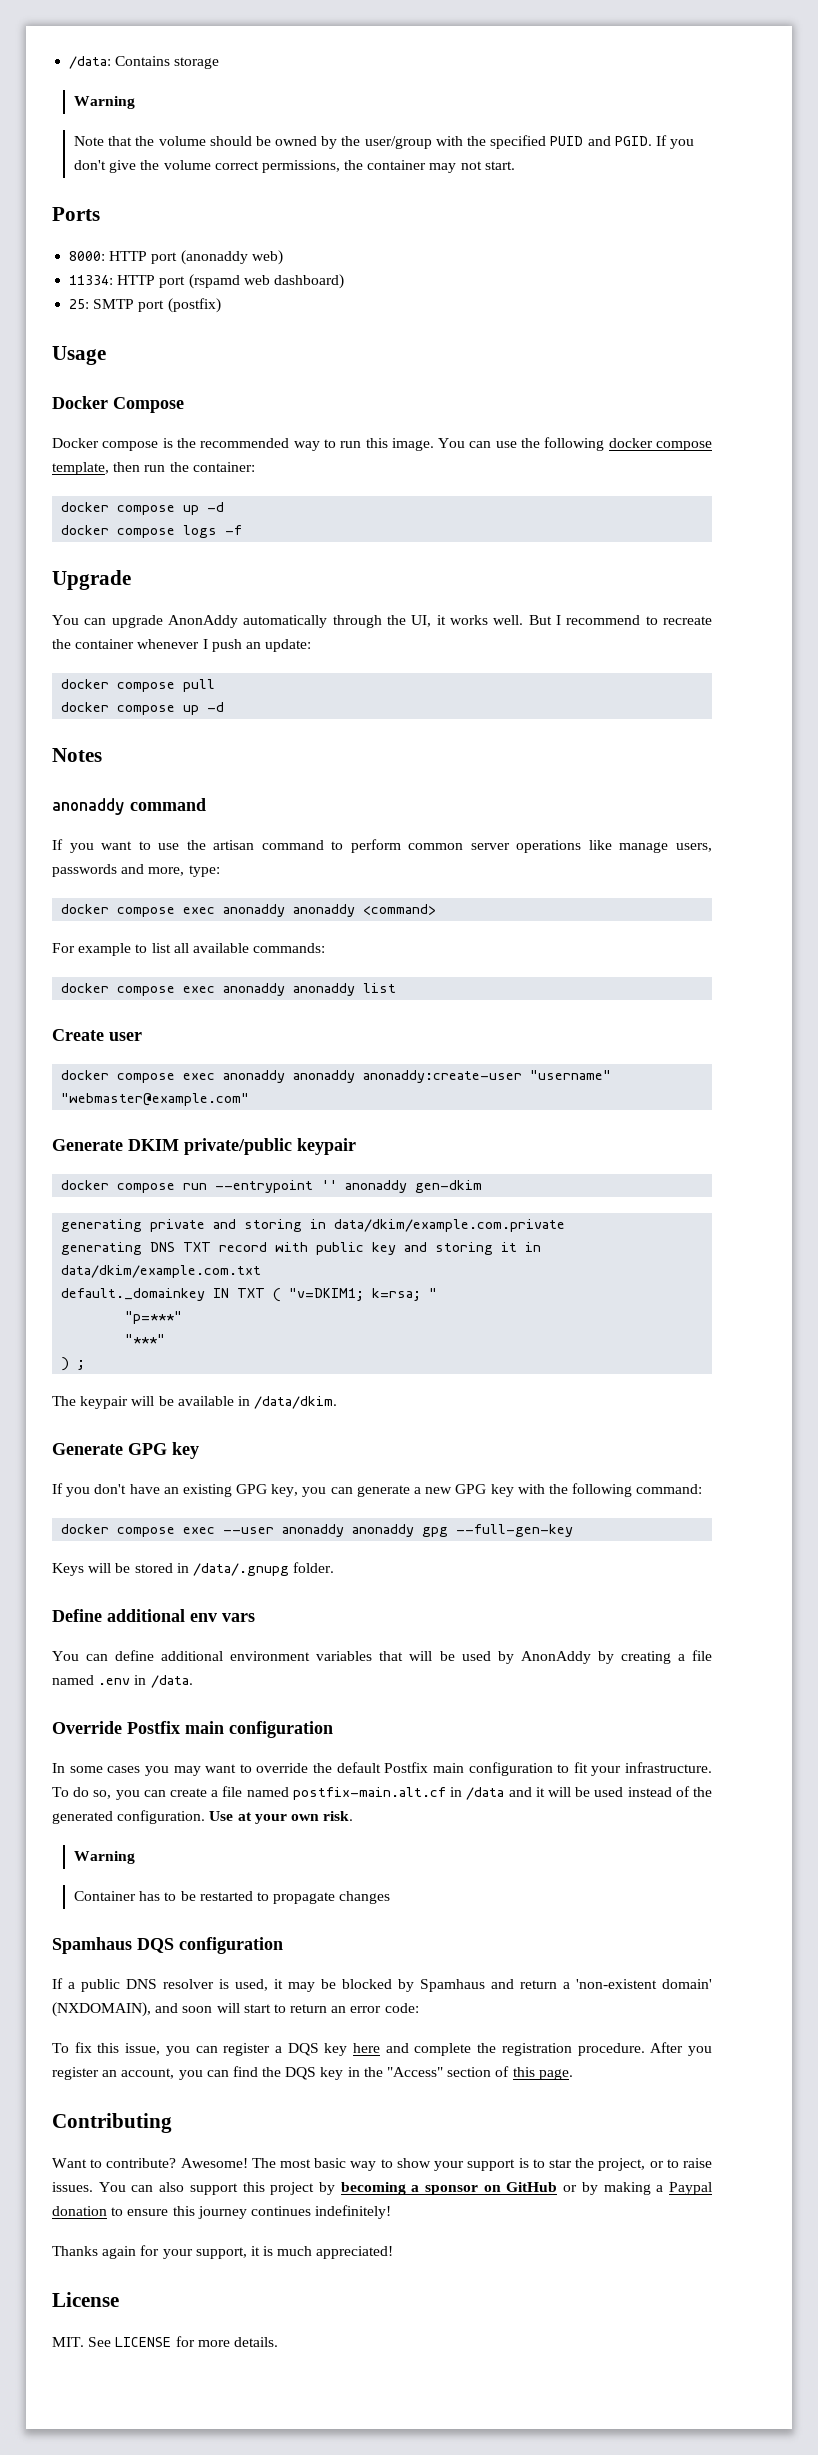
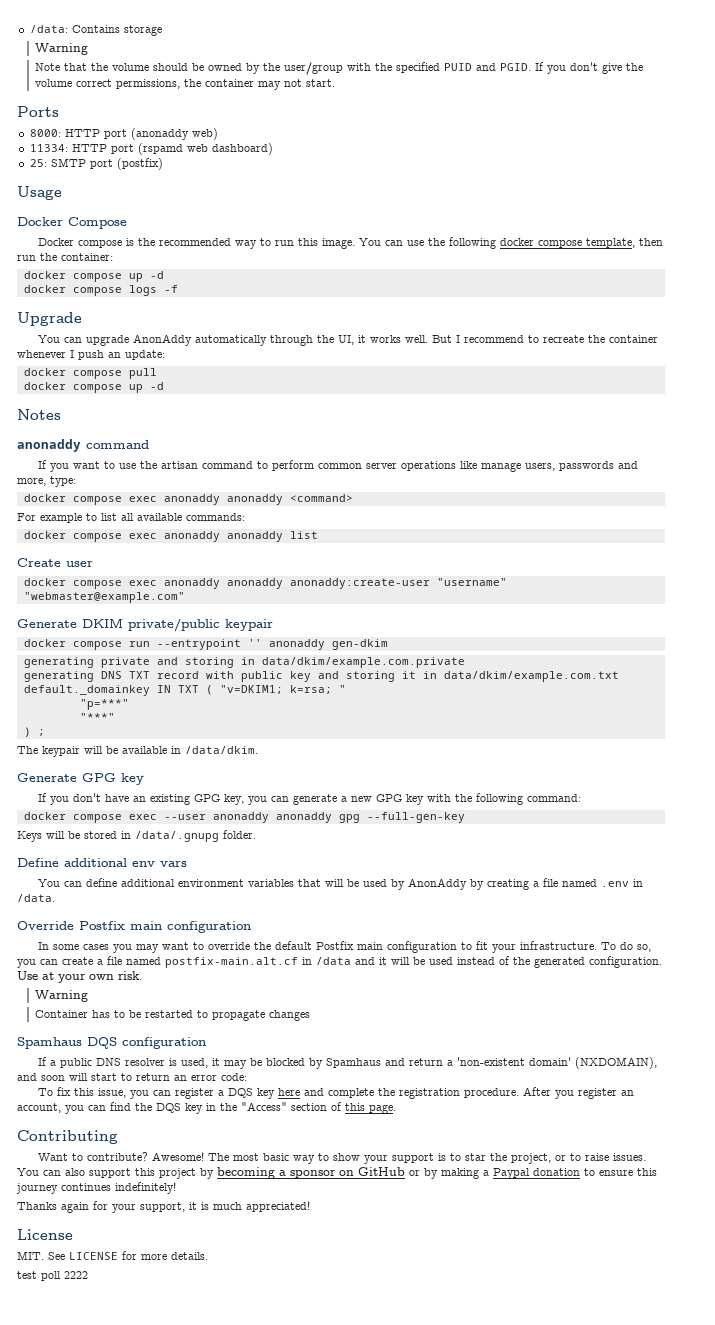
+ test poll 2222

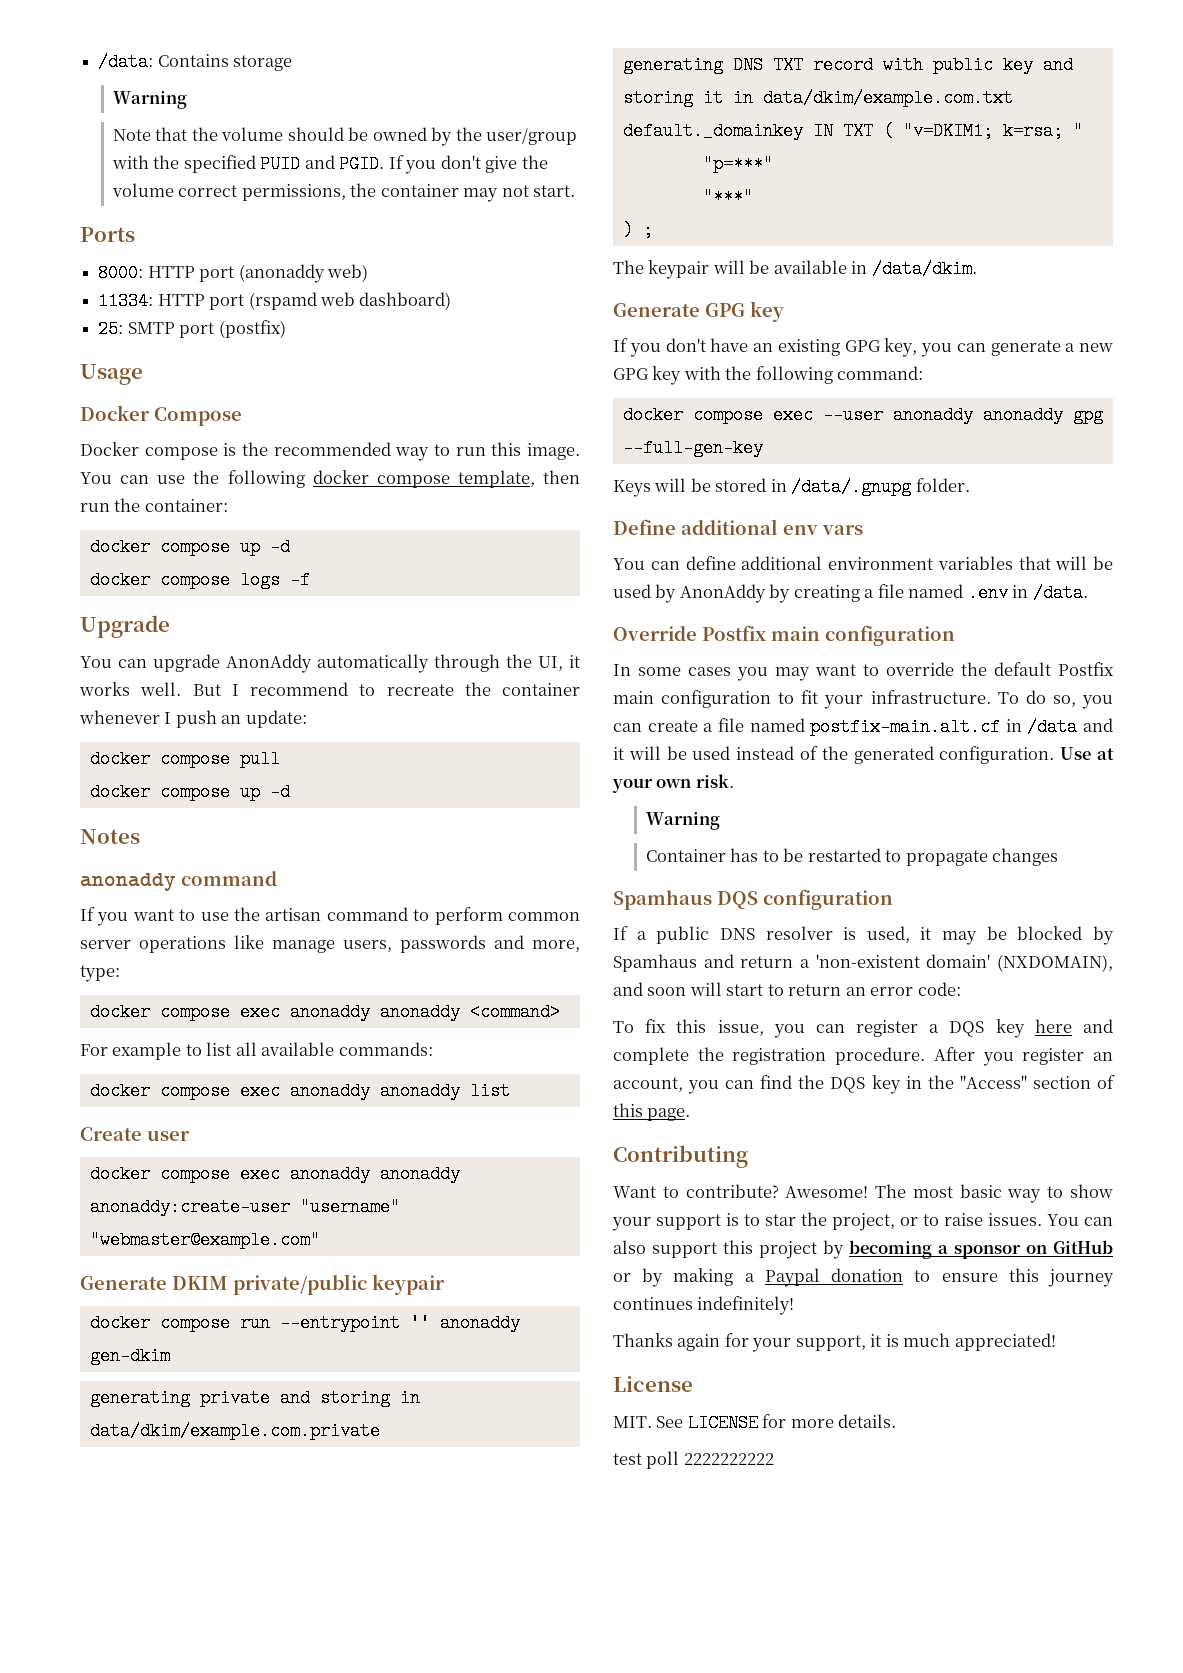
- test poll 2222
+ test poll 2222222222

